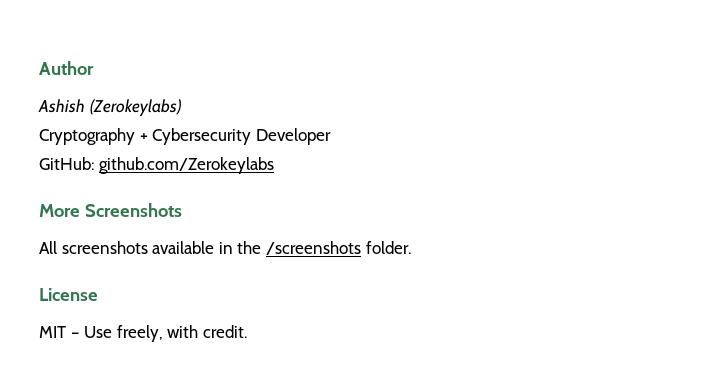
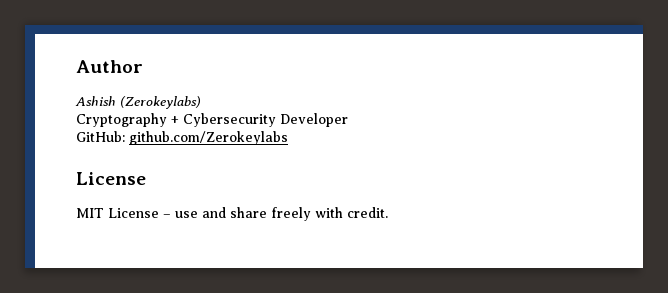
  GitHub: github.com/Zerokeylabs
- More Screenshots
- All screenshots available in the /screenshots folder.
  License
- MIT – Use freely, with credit.
+ MIT License – use and share freely with credit.

